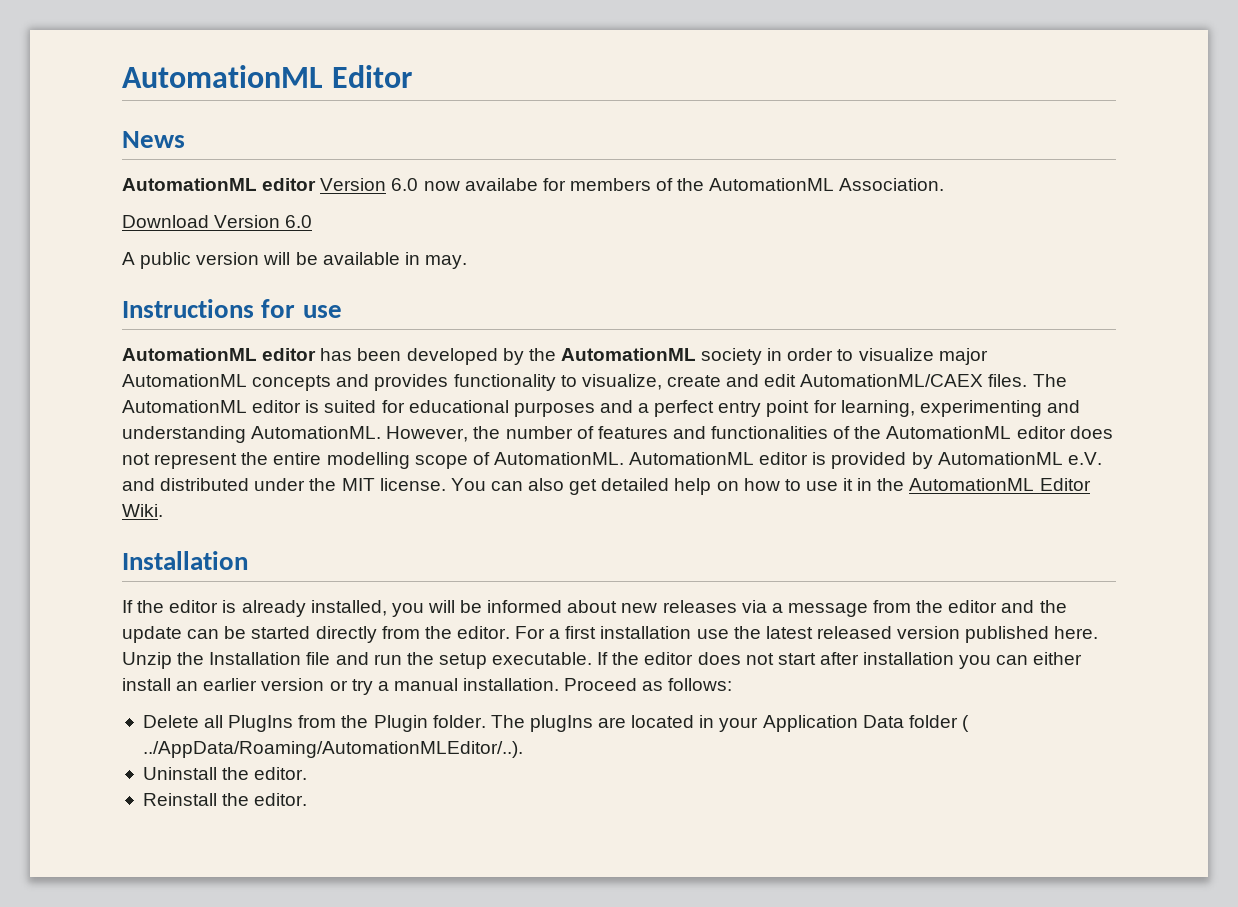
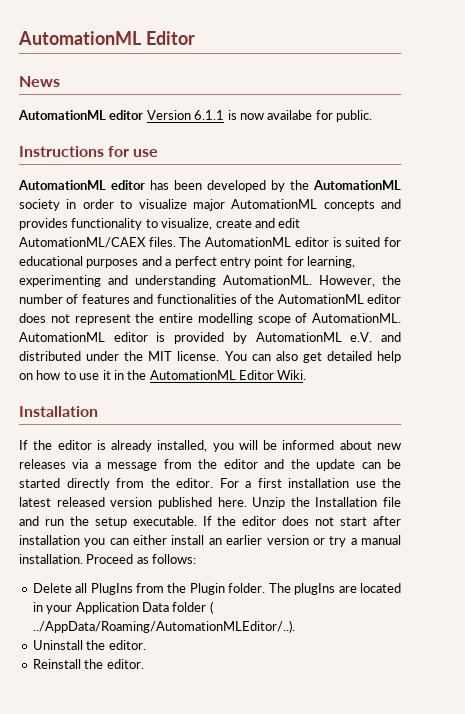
- AutomationML editor Version 6.0 now availabe for members of the AutomationML Association.
- Download Version 6.0
- A public version will be available in may.
+ AutomationML editor Version 6.1.1 is now availabe for public.

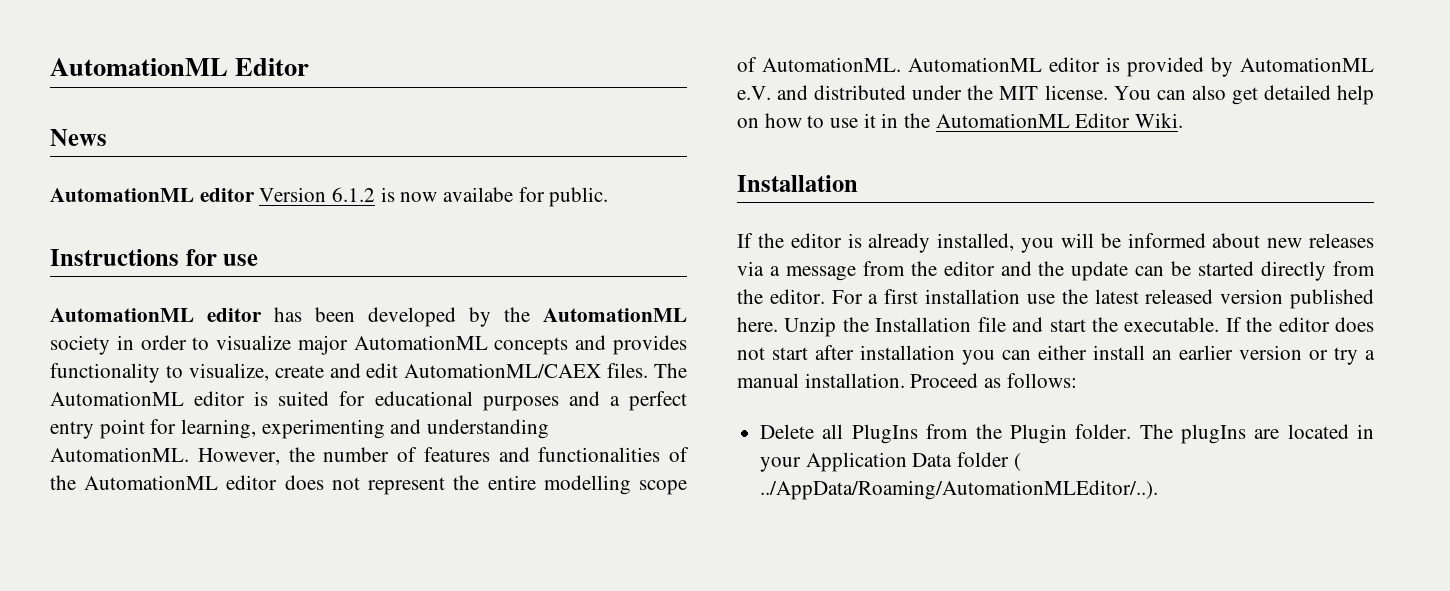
- AutomationML editor Version 6.1.1 is now availabe for public.
+ AutomationML editor Version 6.1.2 is now availabe for public.
- Unzip the Installation file and run the setup executable.
+ Unzip the Installation file and start the executable.
- Uninstall the editor.
- Reinstall the editor.

